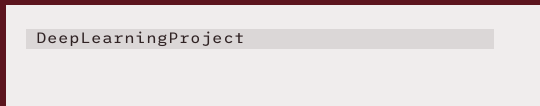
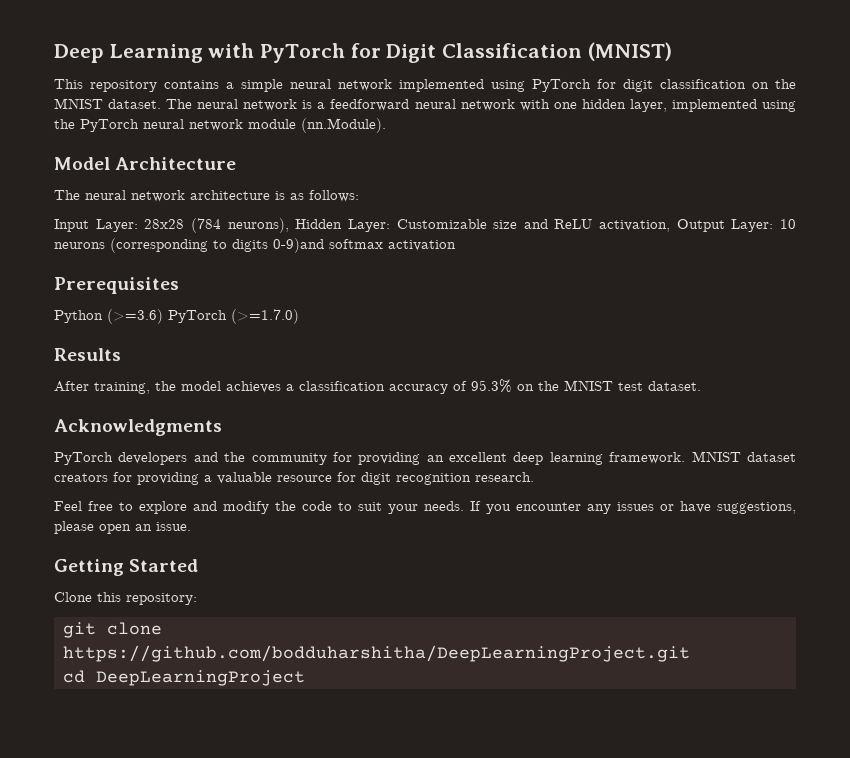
- DeepLearningProject
+ Deep Learning with PyTorch for Digit Classification (MNIST)
+ This repository contains a simple neural network implemented using PyTorch for digit classification on the MNIST dataset. The neural network is a feedforward neural network with one hidden layer, implemented using the PyTorch neural network module (nn.Module).
+ Model Architecture
+ The neural network architecture is as follows:
+ Input Layer: 28x28 (784 neurons), Hidden Layer: Customizable size and ReLU activation, Output Layer: 10 neurons (corresponding to digits 0-9)and softmax activation
+ Prerequisites
+ Python (>=3.6) PyTorch (>=1.7.0)
+ Results
+ After training, the model achieves a classification accuracy of 95.3% on the MNIST test dataset.
+ Acknowledgments
+ PyTorch developers and the community for providing an excellent deep learning framework. MNIST dataset creators for providing a valuable resource for digit recognition research.
+ Feel free to explore and modify the code to suit your needs. If you encounter any issues or have suggestions, please open an issue.
+ Getting Started
+ Clone this repository:
+ git clone https://github.com/bodduharshitha/DeepLearningProject.git
+ cd DeepLearningProject

